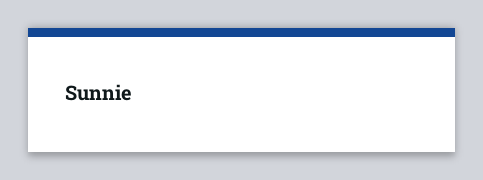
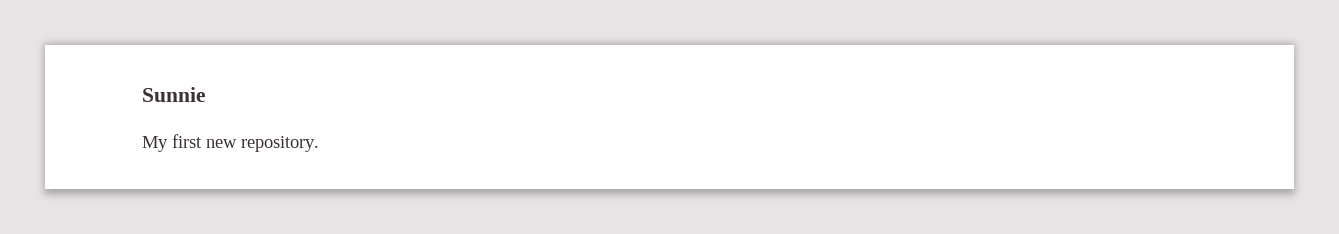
+ My first new repository.

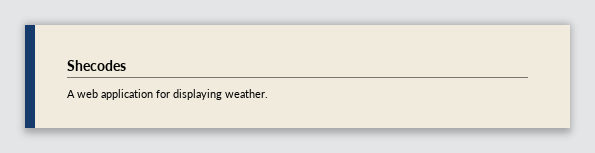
- Sunnie
- My first new repository.
+ Shecodes
+ A web application for displaying weather.

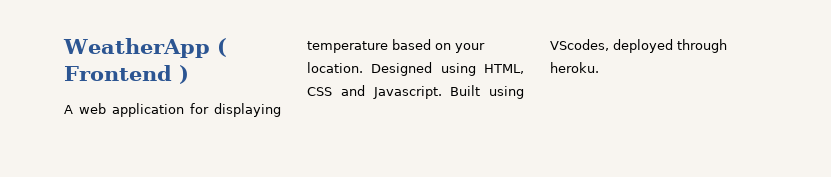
- Shecodes
+ WeatherApp ( Frontend )
- A web application for displaying weather.
+ A web application for displaying temperature based on your location. Designed using HTML, CSS and Javascript. Built using VScodes, deployed through heroku.

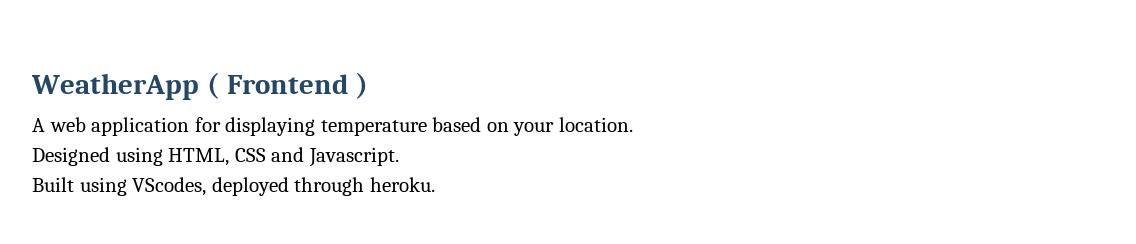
- A web application for displaying temperature based on your location. Designed using HTML, CSS and Javascript. Built using VScodes, deployed through heroku.
+ A web application for displaying temperature based on your location.
+ Designed using HTML, CSS and Javascript.
+ Built using VScodes, deployed through heroku.

